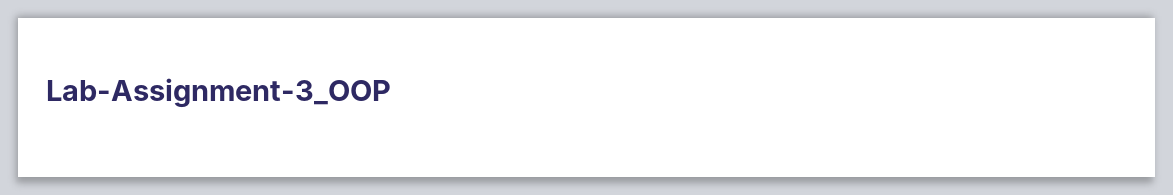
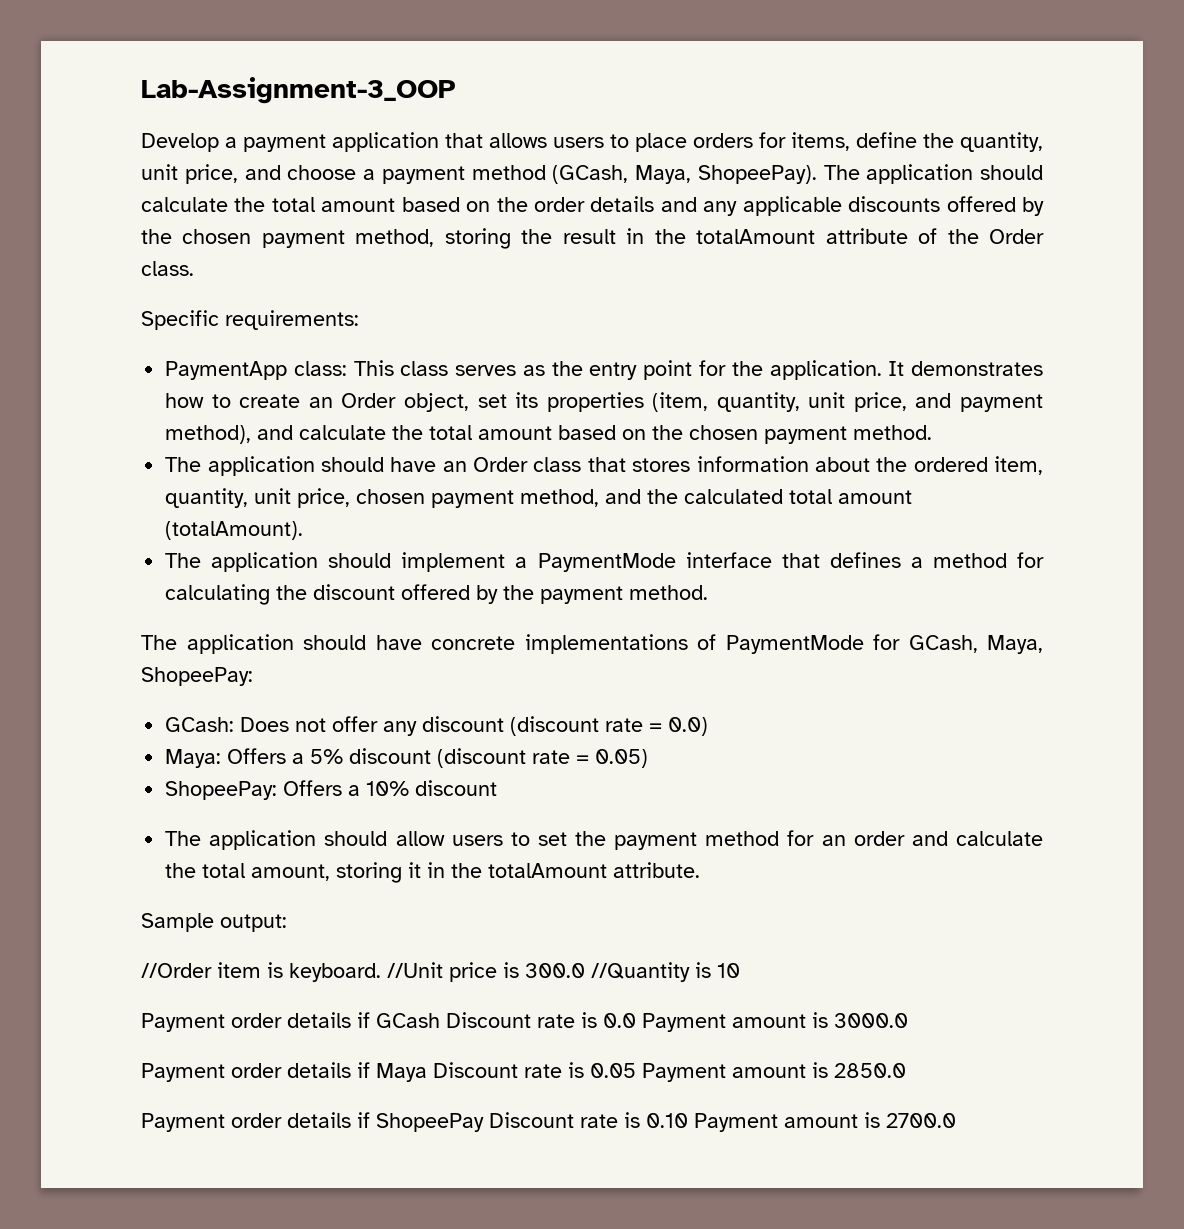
+ Develop a payment application that allows users to place orders for items, define the quantity, unit price, and choose a payment method (GCash, Maya, ShopeePay). The application should calculate the total amount based on the order details and any applicable discounts offered by the chosen payment method, storing the result in the totalAmount attribute of the Order class.
+ Specific requirements:
+ PaymentApp class: This class serves as the entry point for the application. It demonstrates how to create an Order object, set its properties (item, quantity, unit price, and payment method), and calculate the total amount based on the chosen payment method.
+ The application should have an Order class that stores information about the ordered item, quantity, unit price, chosen payment method, and the calculated total amount (totalAmount).
+ The application should implement a PaymentMode interface that defines a method for calculating the discount offered by the payment method.
+ The application should have concrete implementations of PaymentMode for GCash, Maya, ShopeePay:
+ GCash: Does not offer any discount (discount rate = 0.0)
+ Maya: Offers a 5% discount (discount rate = 0.05)
+ ShopeePay: Offers a 10% discount
+ The application should allow users to set the payment method for an order and calculate the total amount, storing it in the totalAmount attribute.
+ Sample output:
+ //Order item is keyboard. //Unit price is 300.0 //Quantity is 10
+ Payment order details if GCash Discount rate is 0.0 Payment amount is 3000.0
+ Payment order details if Maya Discount rate is 0.05 Payment amount is 2850.0
+ Payment order details if ShopeePay Discount rate is 0.10 Payment amount is 2700.0

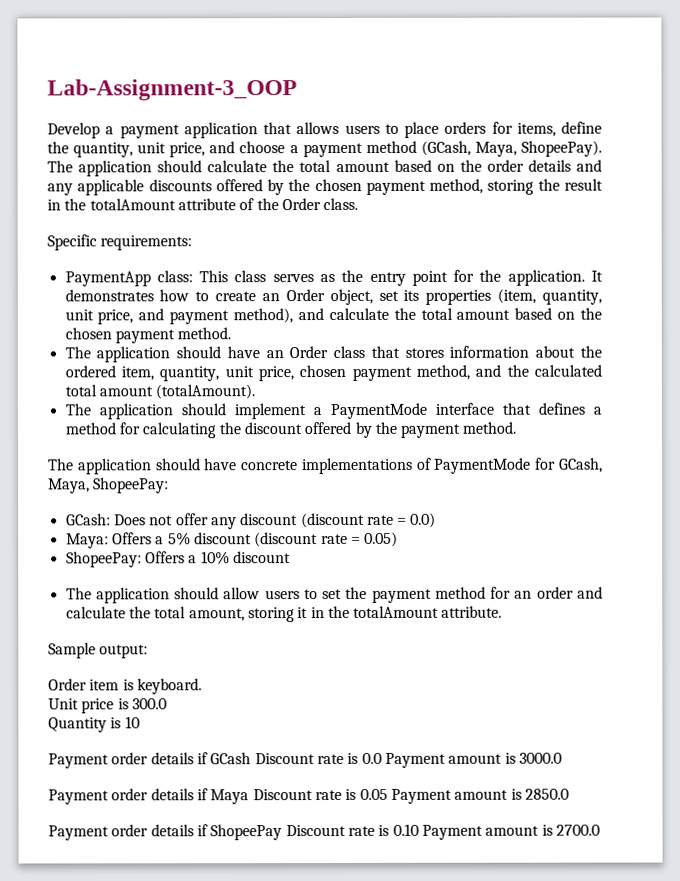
- //Order item is keyboard. //Unit price is 300.0 //Quantity is 10
+ Order item is keyboard.
+ Unit price is 300.0
+ Quantity is 10

